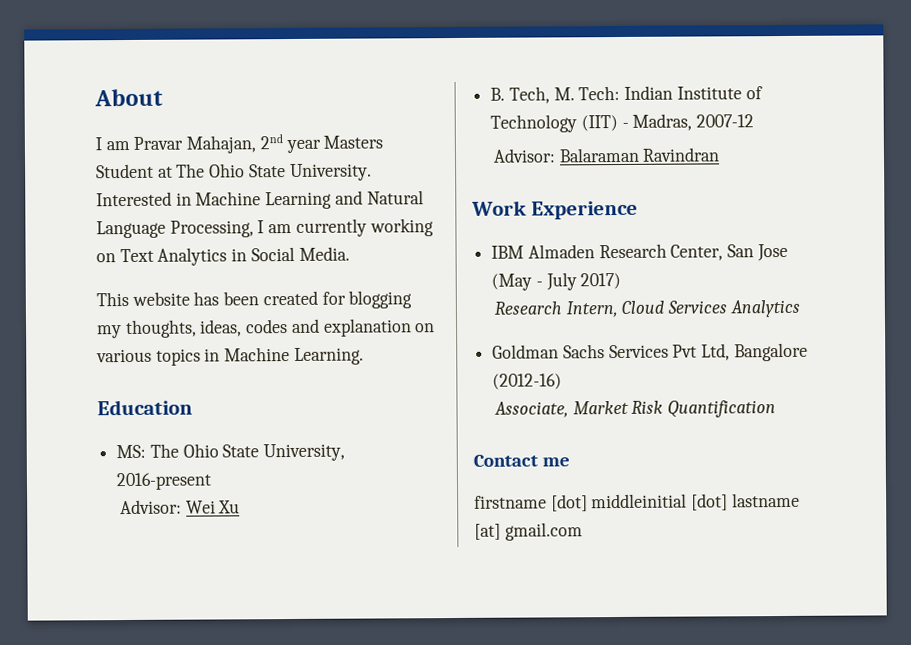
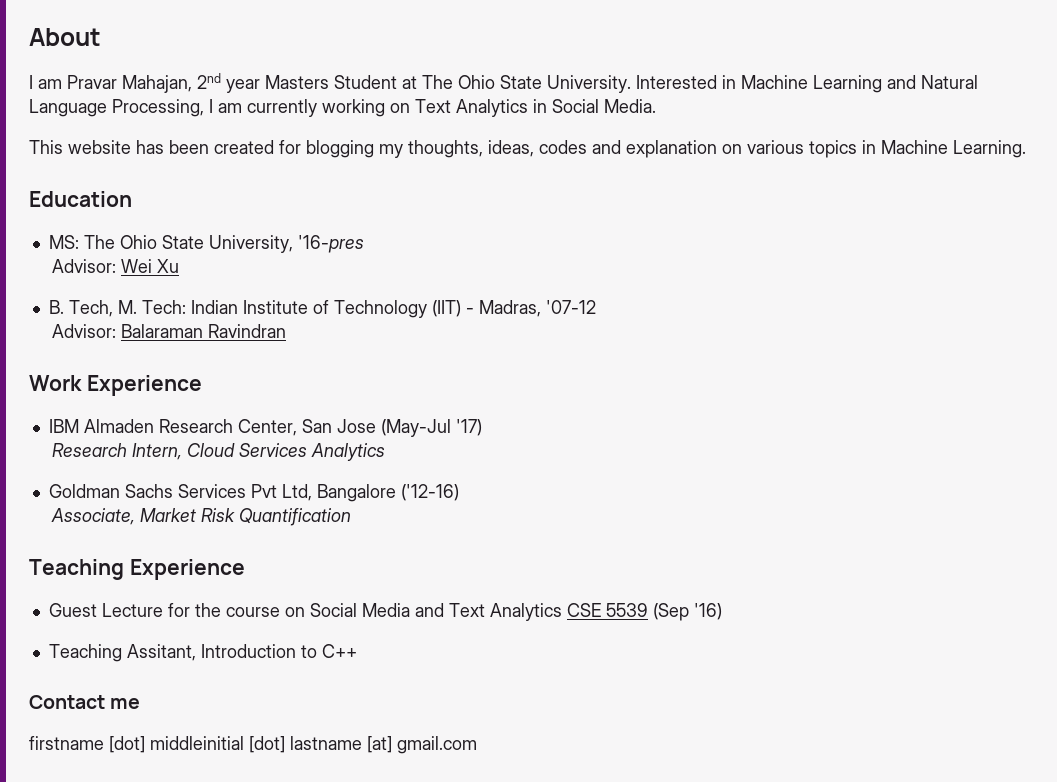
- MS: The Ohio State University, 2016-present
+ MS: The Ohio State University, '16-pres
- B. Tech, M. Tech: Indian Institute of Technology (IIT) - Madras, 2007-12
+ B. Tech, M. Tech: Indian Institute of Technology (IIT) - Madras, '07-12
- IBM Almaden Research Center, San Jose (May - July 2017)
+ IBM Almaden Research Center, San Jose (May-Jul '17)
- Goldman Sachs Services Pvt Ltd, Bangalore (2012-16)
+ Goldman Sachs Services Pvt Ltd, Bangalore ('12-16)
+ Teaching Experience
+ Guest Lecture for the course on Social Media and Text Analytics CSE 5539 (Sep '16)
+ Teaching Assitant, Introduction to C++

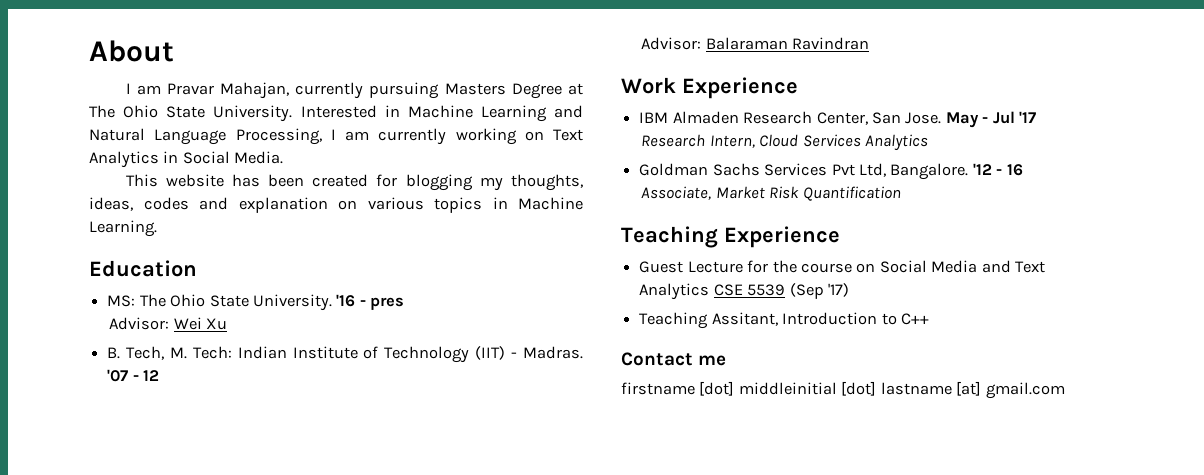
- I am Pravar Mahajan, 2nd year Masters Student at The Ohio State University.
+ I am Pravar Mahajan, currently pursuing Masters Degree at The Ohio State University.
- MS: The Ohio State University, '16-pres
+ MS: The Ohio State University. '16 - pres
- B. Tech, M. Tech: Indian Institute of Technology (IIT) - Madras, '07-12
+ B. Tech, M. Tech: Indian Institute of Technology (IIT) - Madras. '07 - 12
- IBM Almaden Research Center, San Jose (May-Jul '17)
+ IBM Almaden Research Center, San Jose. May - Jul '17
- Goldman Sachs Services Pvt Ltd, Bangalore ('12-16)
+ Goldman Sachs Services Pvt Ltd, Bangalore. '12 - 16
- Guest Lecture for the course on Social Media and Text Analytics CSE 5539 (Sep '16)
+ Guest Lecture for the course on Social Media and Text Analytics CSE 5539 (Sep '17)

